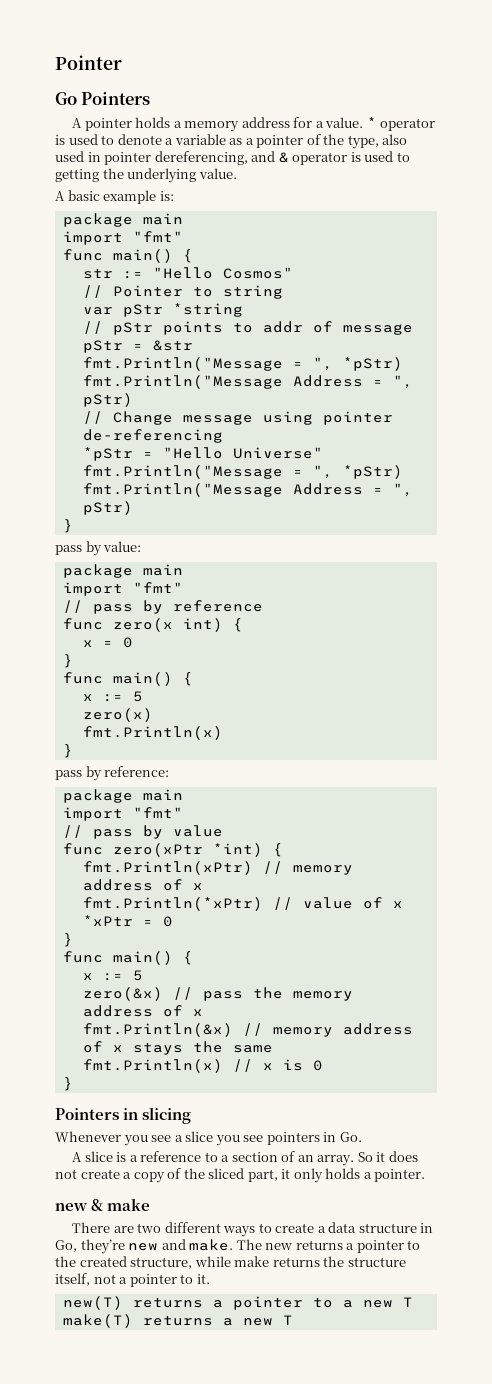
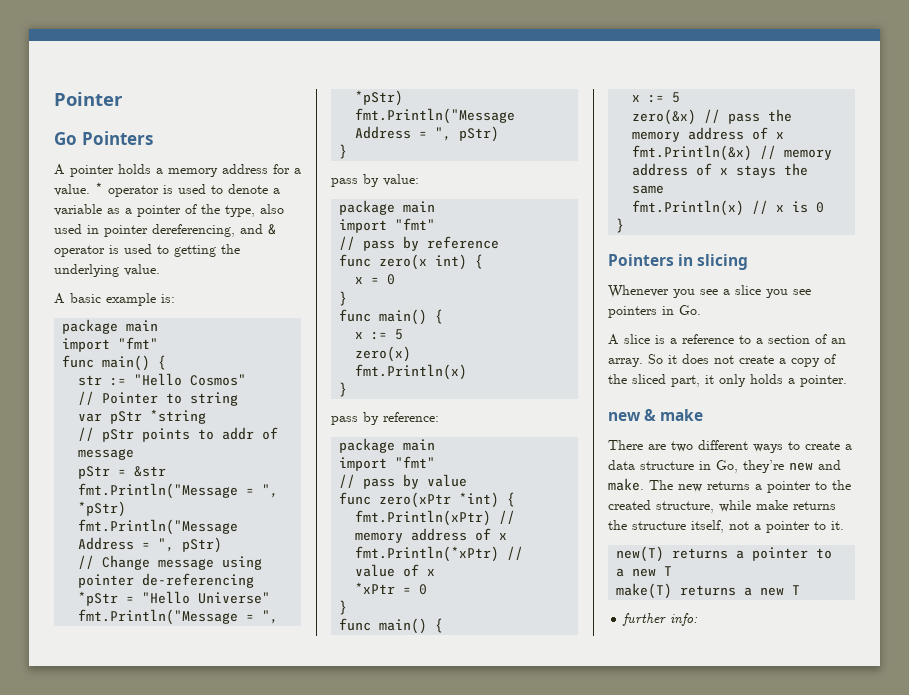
+ further info:

